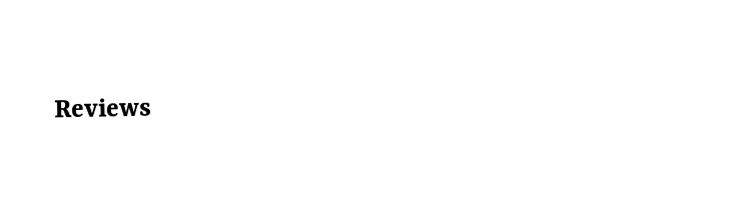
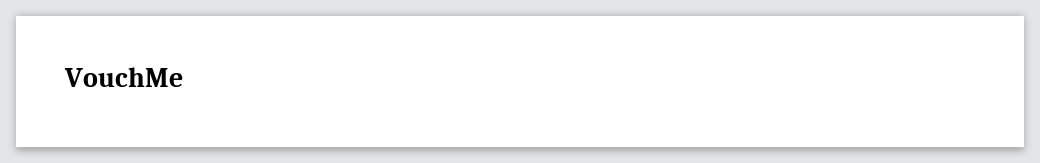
- Reviews
+ VouchMe

